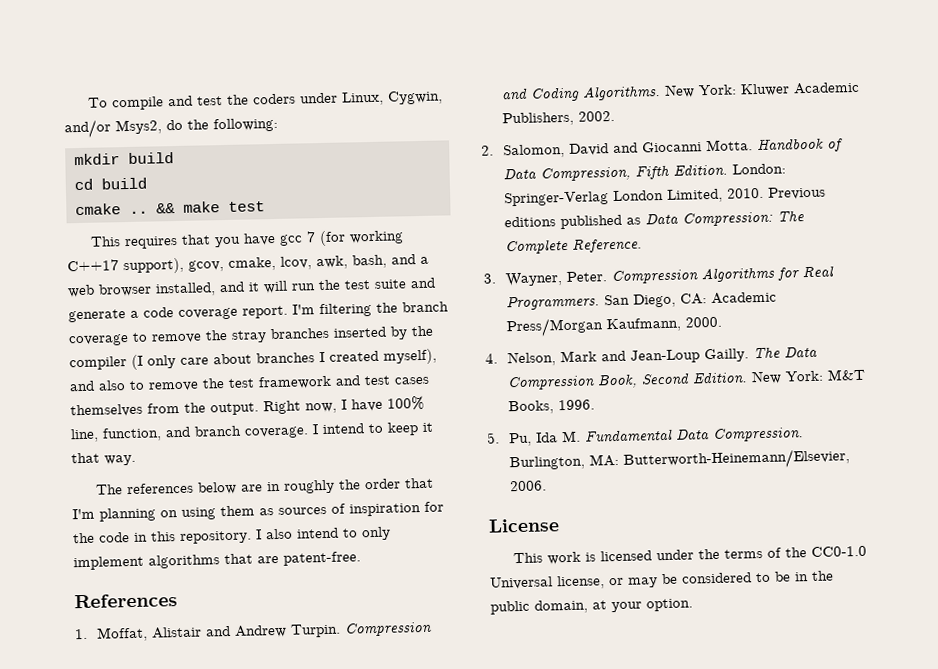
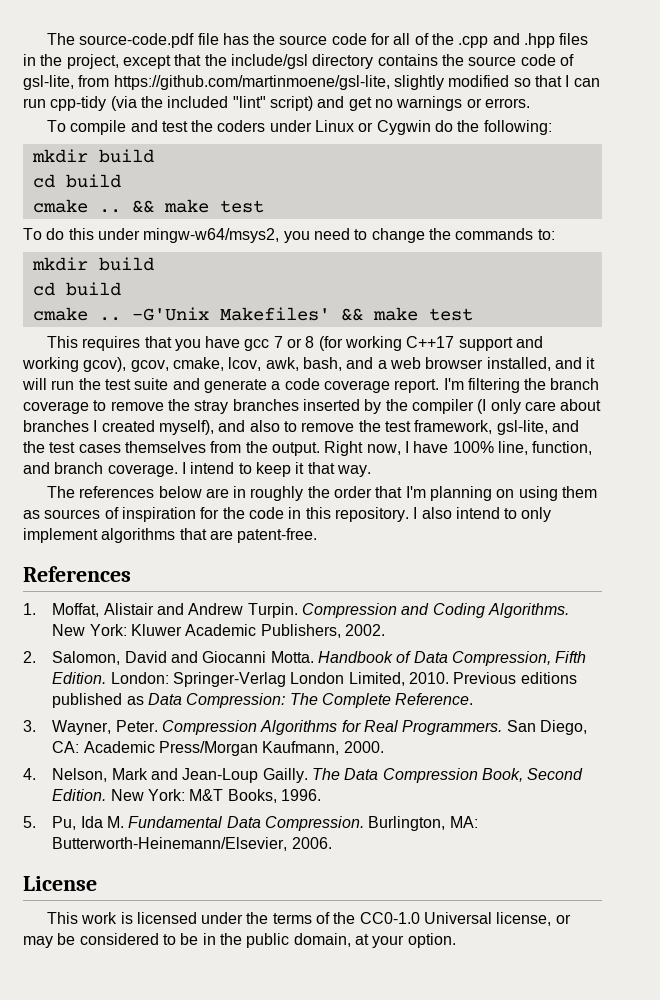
+ The source-code.pdf file has the source code for all of the .cpp and .hpp files in the project, except that the include/gsl directory contains the source code of gsl-lite, from https://github.com/martinmoene/gsl-lite, slightly modified so that I can run cpp-tidy (via the included "lint" script) and get no warnings or errors.
- To compile and test the coders under Linux, Cygwin, and/or Msys2, do the following:
+ To compile and test the coders under Linux or Cygwin do the following:
+ To do this under mingw-w64/msys2, you need to change the commands to:
+ mkdir build
+ cd build
+ cmake .. -G'Unix Makefiles' && make test
- This requires that you have gcc 7 (for working C++17 support), gcov, cmake, lcov, awk, bash, and a web browser installed, and it will run the test suite and generate a code coverage report.
+ This requires that you have gcc 7 or 8 (for working C++17 support and working gcov), gcov, cmake, lcov, awk, bash, and a web browser installed, and it will run the test suite and generate a code coverage report.
- I'm filtering the branch coverage to remove the stray branches inserted by the compiler (I only care about branches I created myself), and also to remove the test framework and test cases themselves from the output.
+ I'm filtering the branch coverage to remove the stray branches inserted by the compiler (I only care about branches I created myself), and also to remove the test framework, gsl-lite, and the test cases themselves from the output.

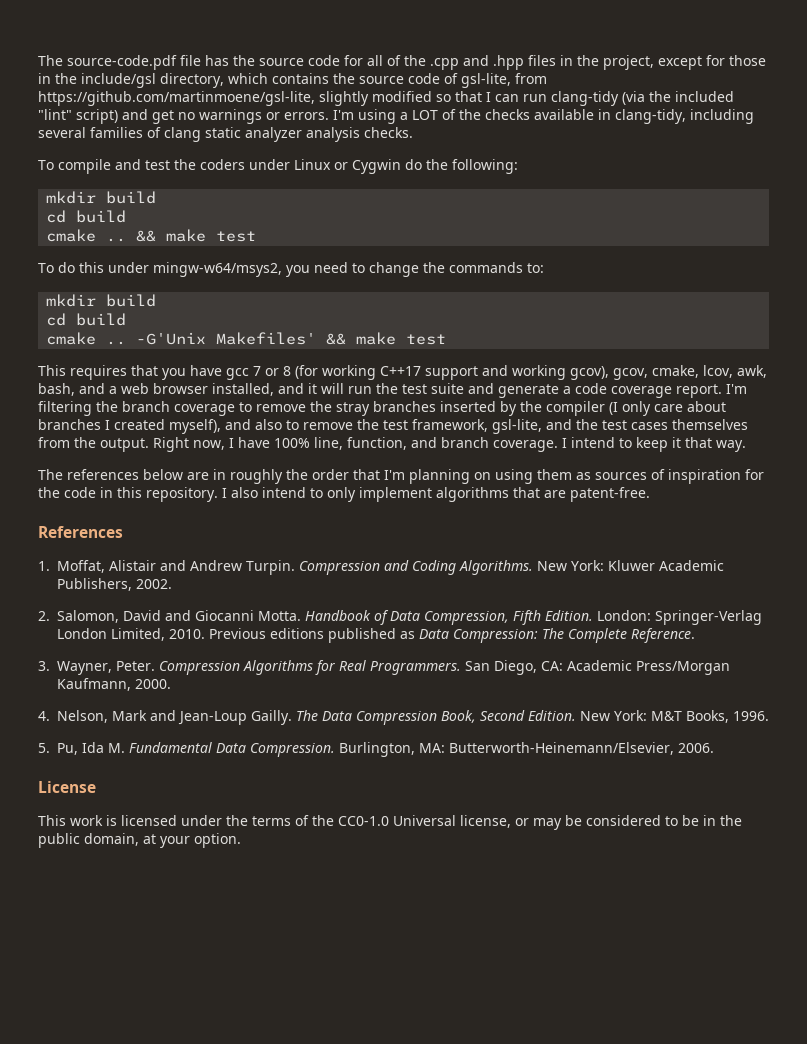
- The source-code.pdf file has the source code for all of the .cpp and .hpp files in the project, except that the include/gsl directory contains the source code of gsl-lite, from https://github.com/martinmoene/gsl-lite, slightly modified so that I can run cpp-tidy (via the included "lint" script) and get no warnings or errors.
+ The source-code.pdf file has the source code for all of the .cpp and .hpp files in the project, except for those in the include/gsl directory, which contains the source code of gsl-lite, from https://github.com/martinmoene/gsl-lite, slightly modified so that I can run clang-tidy (via the included "lint" script) and get no warnings or errors. I'm using a LOT of the checks available in clang-tidy, including several families of clang static analyzer analysis checks.

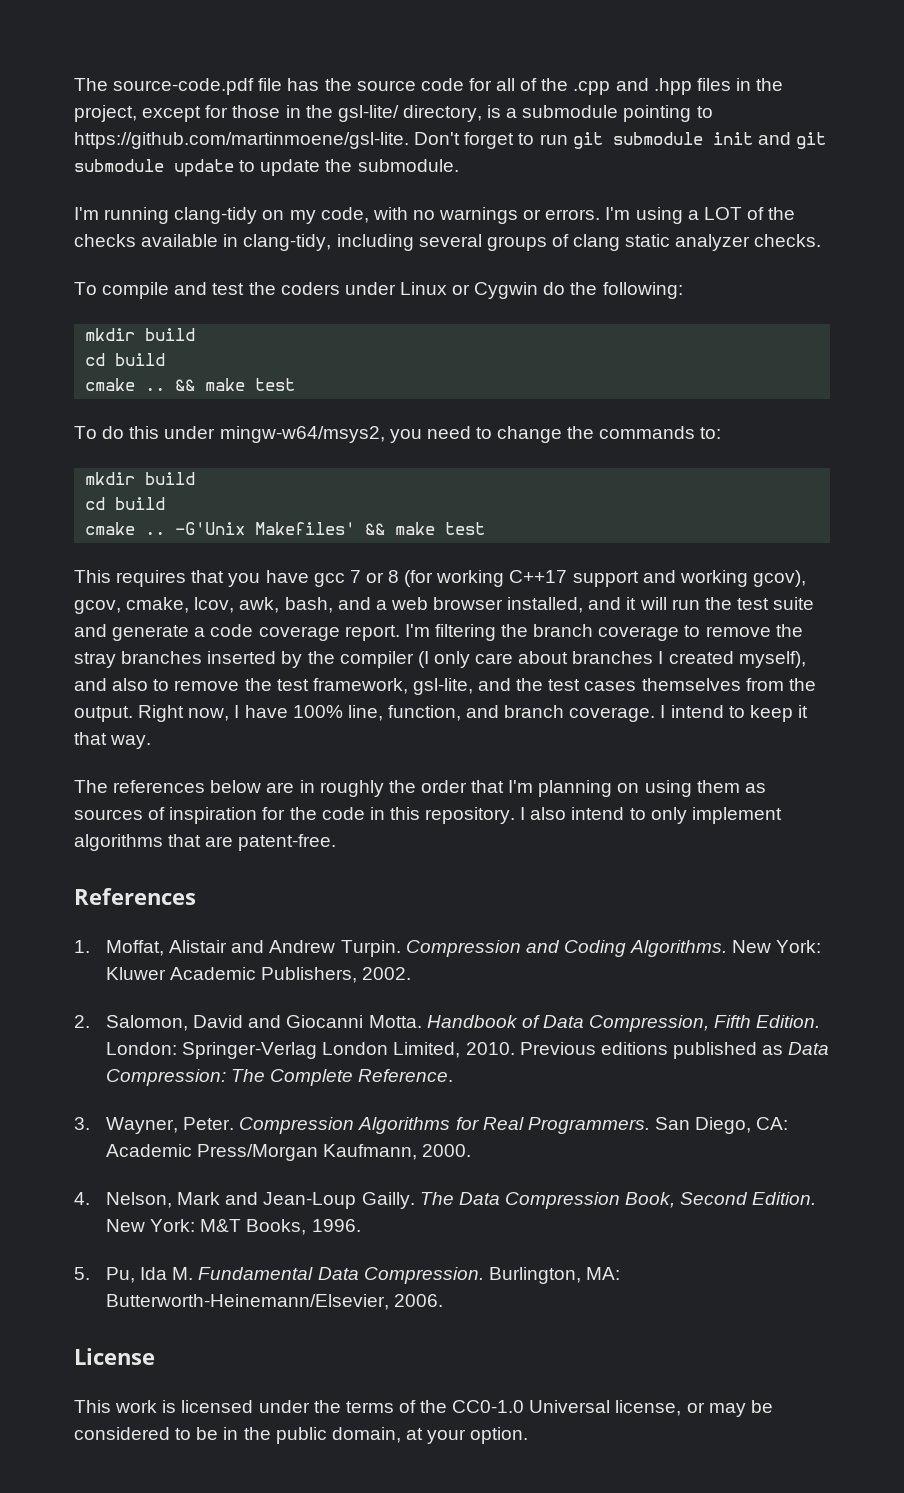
- The source-code.pdf file has the source code for all of the .cpp and .hpp files in the project, except for those in the include/gsl directory, which contains the source code of gsl-lite, from https://github.com/martinmoene/gsl-lite, slightly modified so that I can run clang-tidy (via the included "lint" script) and get no warnings or errors.
+ The source-code.pdf file has the source code for all of the .cpp and .hpp files in the project, except for those in the gsl-lite/ directory, is a submodule pointing to https://github.com/martinmoene/gsl-lite. Don't forget to run git submodule init and git submodule update to update the submodule.
+ I'm running clang-tidy on my code, with no warnings or errors.
- I'm using a LOT of the checks available in clang-tidy, including several families of clang static analyzer analysis checks.
+ I'm using a LOT of the checks available in clang-tidy, including several groups of clang static analyzer checks.

